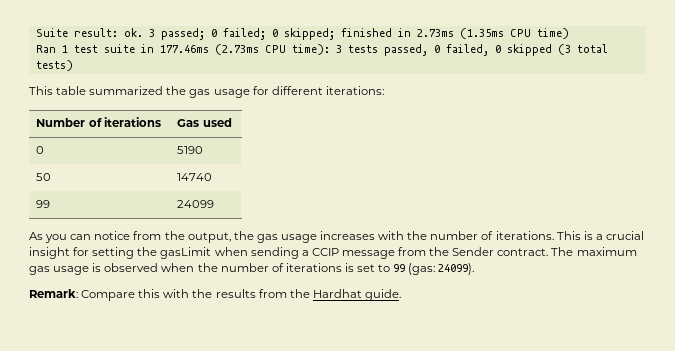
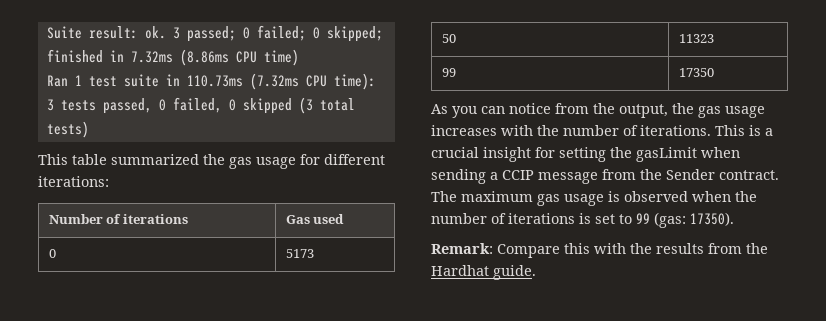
- 3 passed; 0 failed; 0 skipped; finished in 2.73ms (1.35ms CPU time)
+ 3 passed; 0 failed; 0 skipped; finished in 7.32ms (8.86ms CPU time)
- Ran 1 test suite in 177.46ms (2.73ms CPU time): 3 tests passed, 0 failed, 0 skipped (3 total tests)
+ Ran 1 test suite in 110.73ms (7.32ms CPU time): 3 tests passed, 0 failed, 0 skipped (3 total tests)
- 0 | 5190
+ 0 | 5173
- 50 | 14740
+ 50 | 11323
- 99 | 24099
+ 99 | 17350
- The maximum gas usage is observed when the number of iterations is set to 99 (gas: 24099).
+ The maximum gas usage is observed when the number of iterations is set to 99 (gas: 17350).

